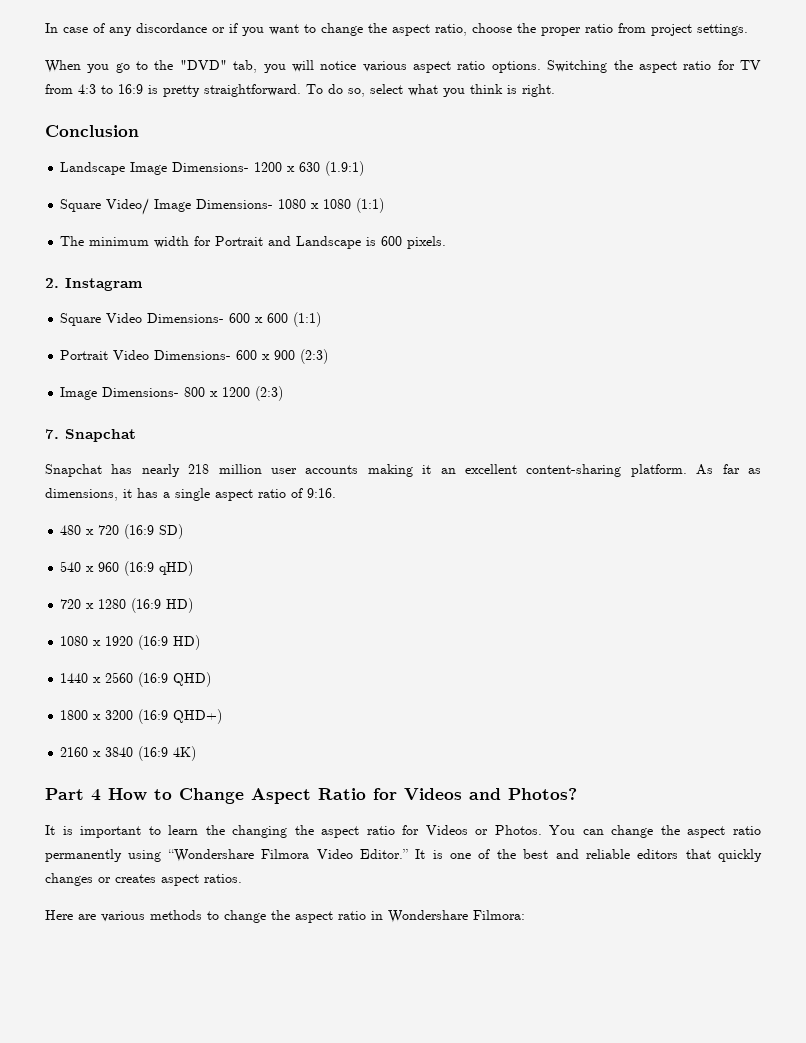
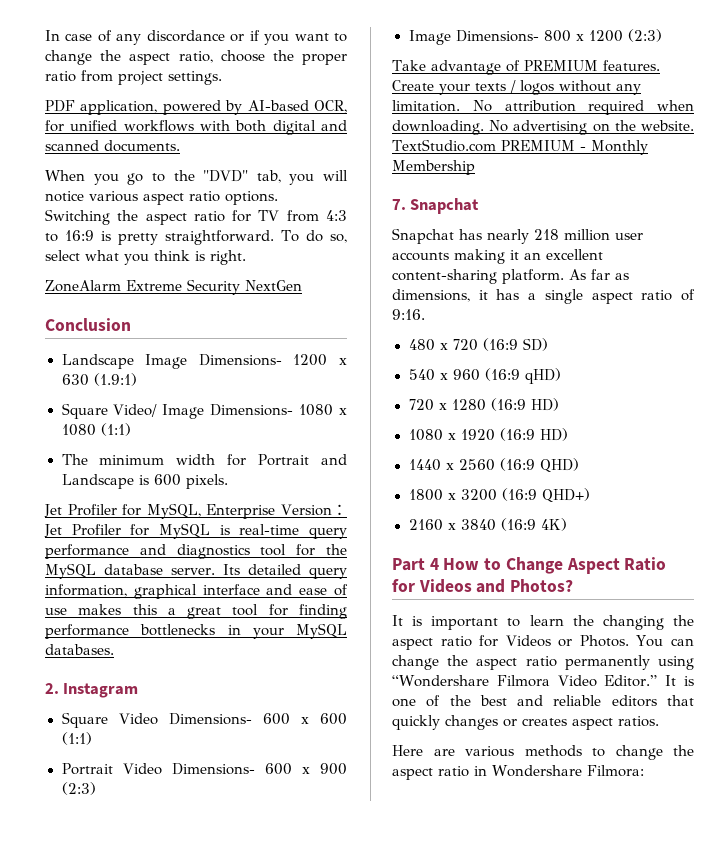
+ PDF application, powered by AI-based OCR, for unified workflows with both digital and scanned documents.
+ ZoneAlarm Extreme Security NextGen
+ Jet Profiler for MySQL, Enterprise Version：Jet Profiler for MySQL is real-time query performance and diagnostics tool for the MySQL database server. Its detailed query information, graphical interface and ease of use makes this a great tool for finding performance bottlenecks in your MySQL databases.
+ Take advantage of PREMIUM features. Create your texts / logos without any limitation. No attribution required when downloading. No advertising on the website. TextStudio.com PREMIUM - Monthly Membership

